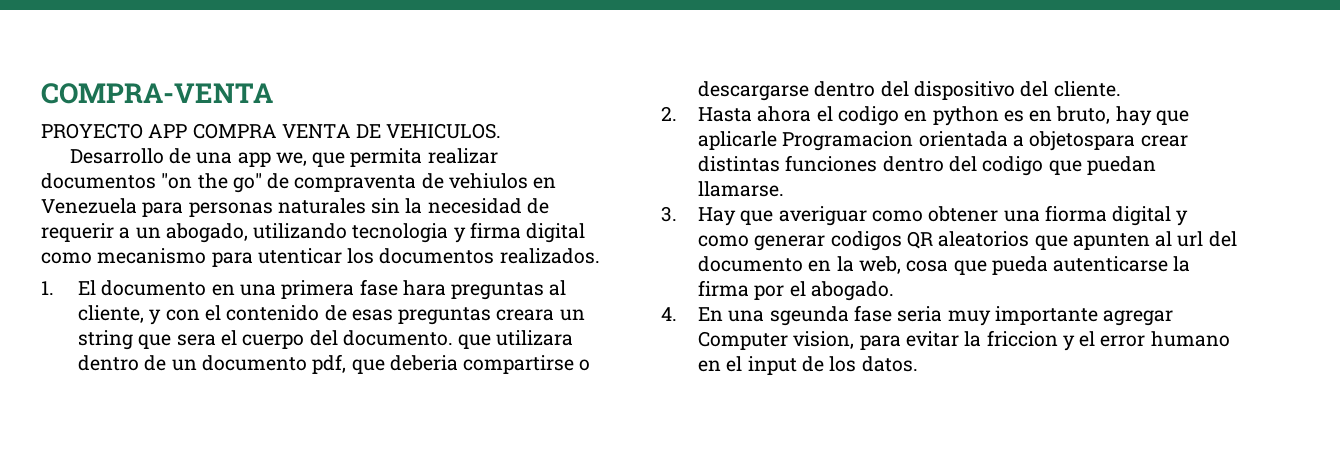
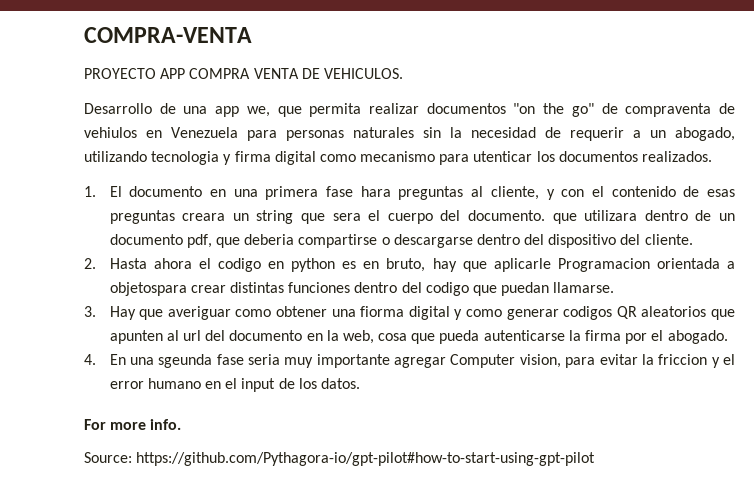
+ For more info.
+ Source: https://github.com/Pythagora-io/gpt-pilot#how-to-start-using-gpt-pilot

